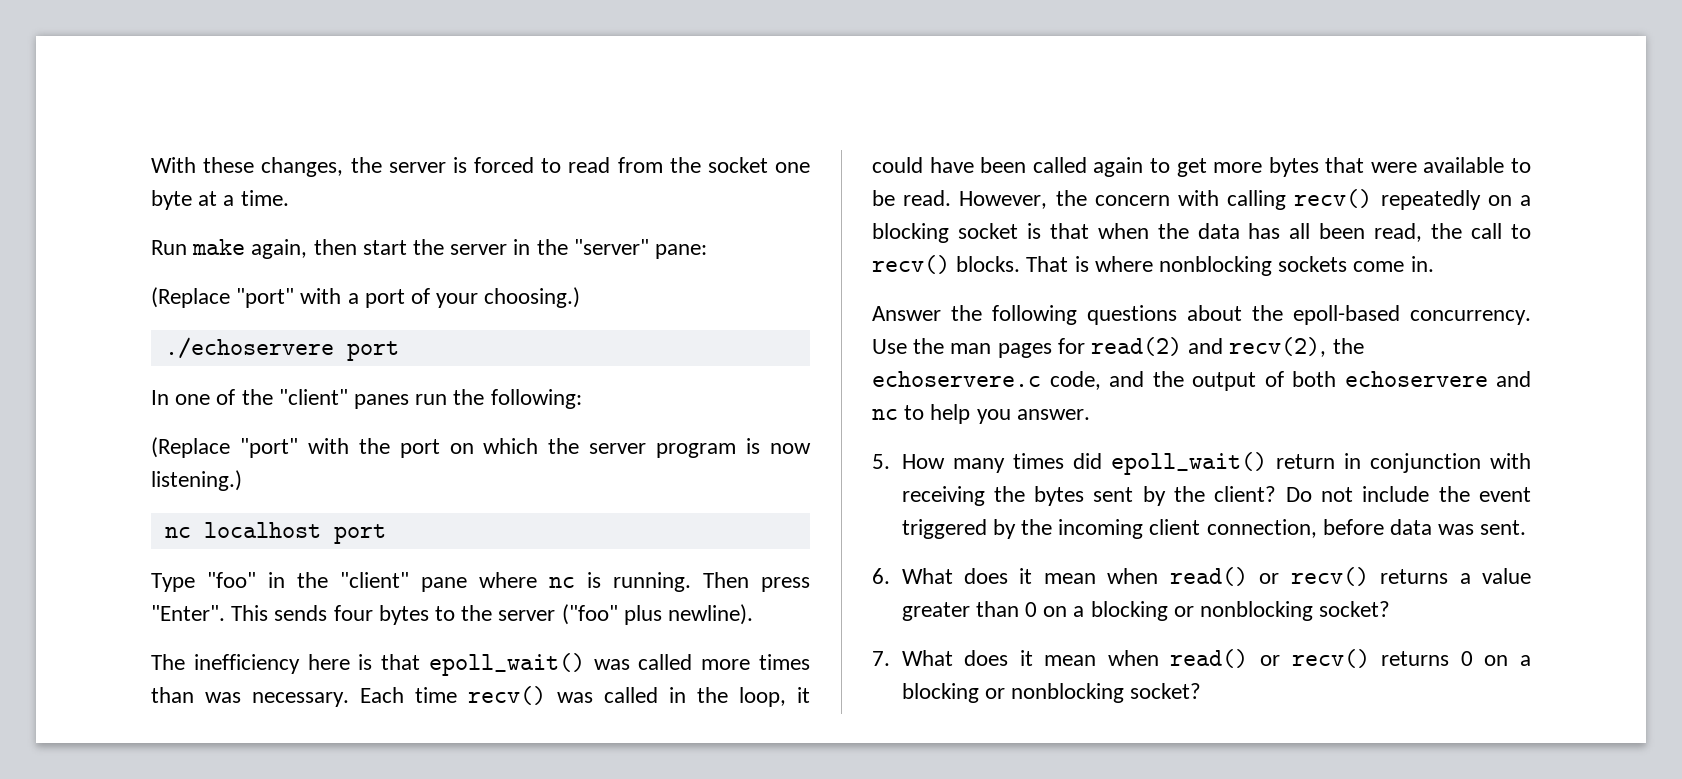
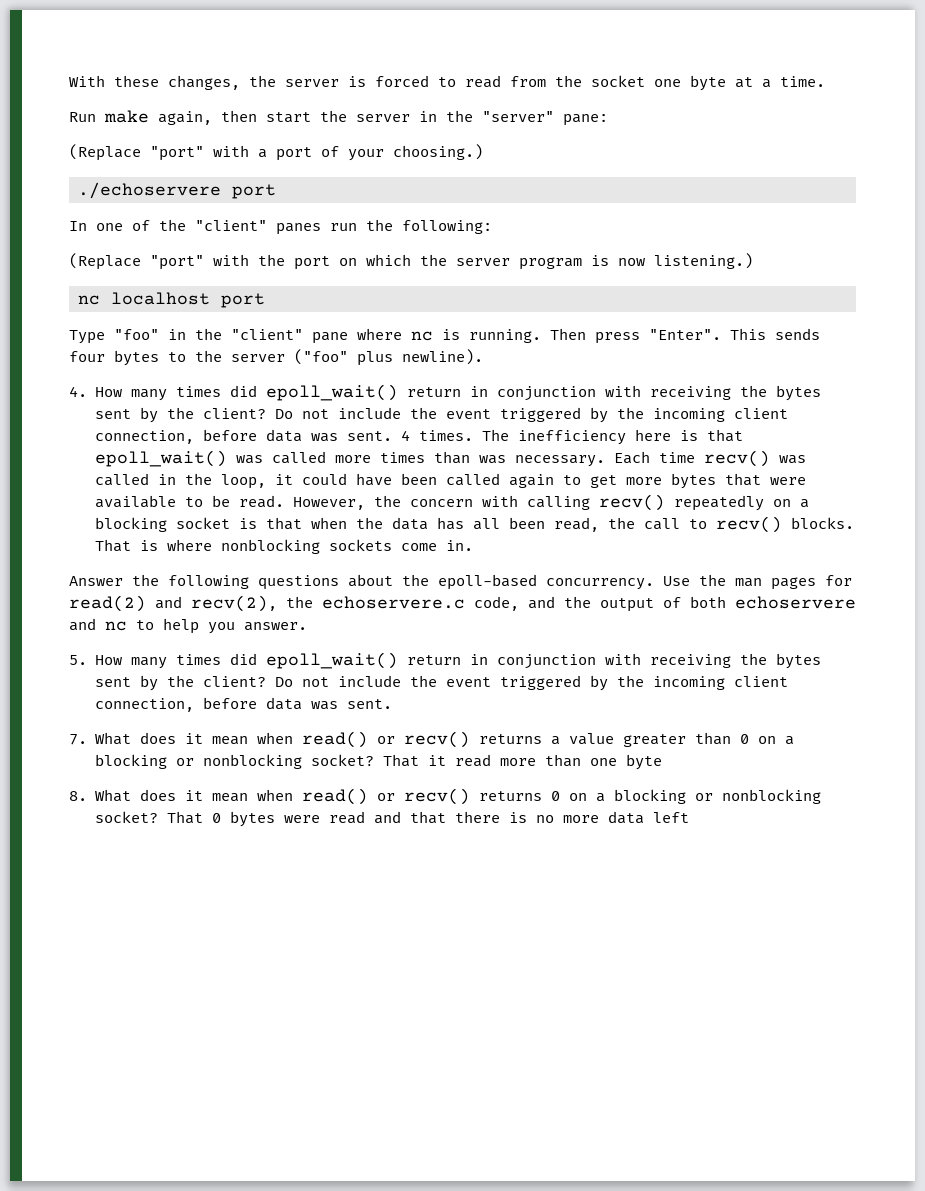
+ 4. How many times did epoll_wait() return in conjunction with receiving the bytes sent by the client? Do not include the event triggered by the incoming client connection, before data was sent. 4 times.
- 6. What does it mean when read() or recv() returns a value greater than 0 on a blocking or nonblocking socket?
- 7. What does it mean when read() or recv() returns 0 on a blocking or nonblocking socket?
+ 7. What does it mean when read() or recv() returns a value greater than 0 on a blocking or nonblocking socket? That it read more than one byte
+ 8. What does it mean when read() or recv() returns 0 on a blocking or nonblocking socket?
+ That 0 bytes were read and that there is no more data left

